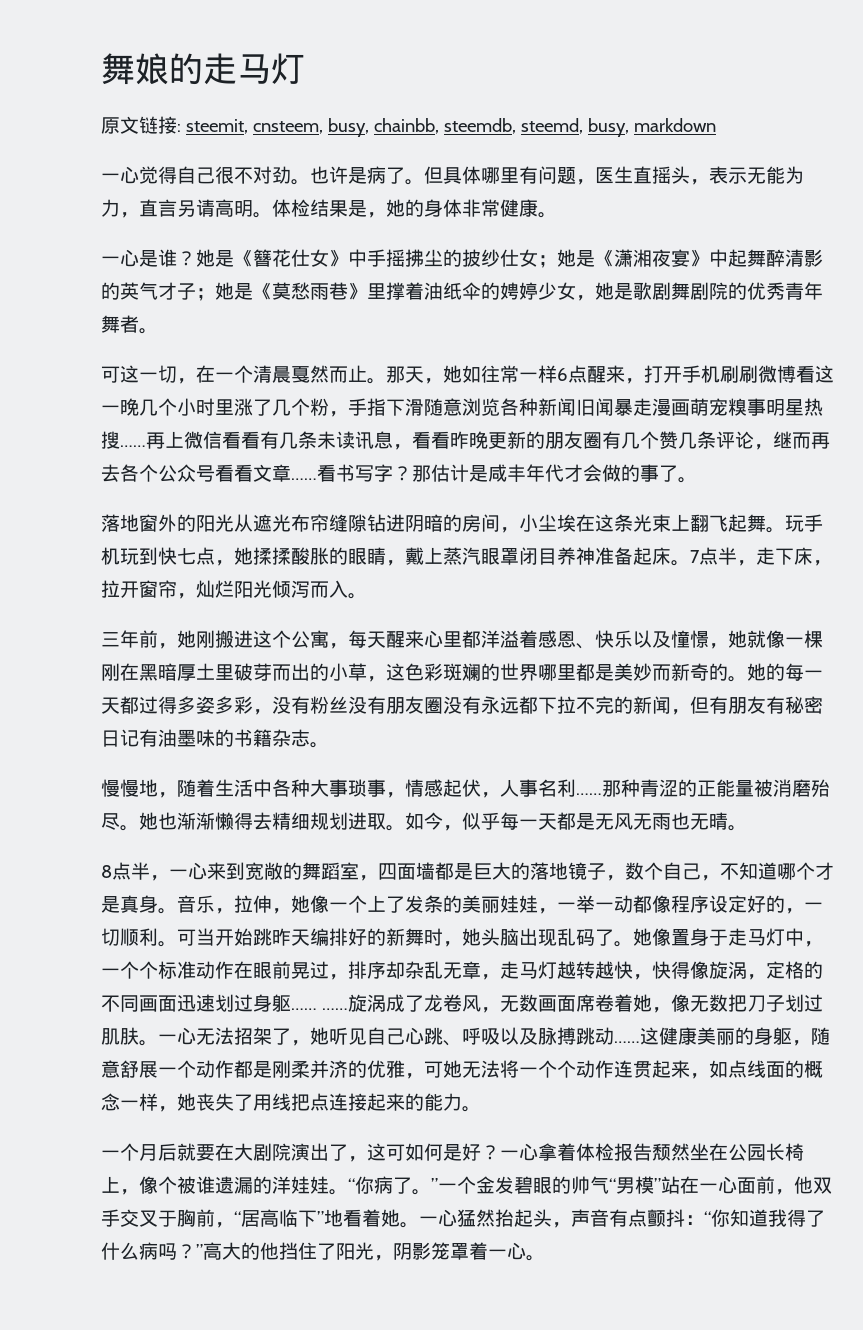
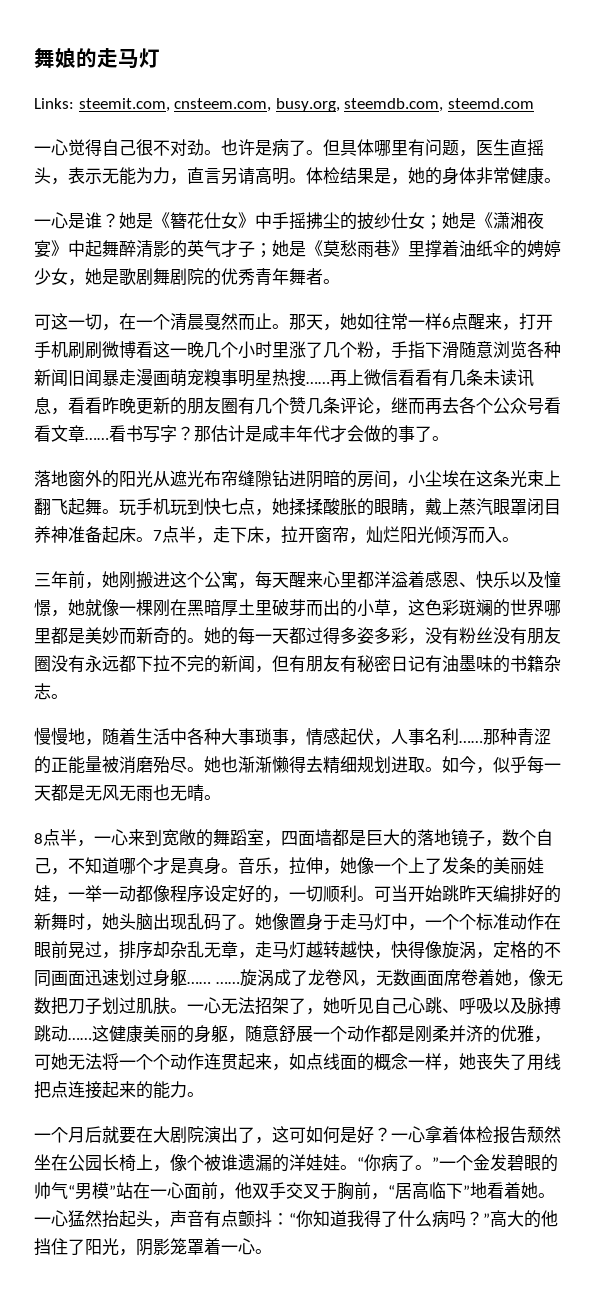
- 原文链接: steemit, cnsteem, busy, chainbb, steemdb, steemd, busy, markdown
+ Links: steemit.com, cnsteem.com, busy.org, steemdb.com, steemd.com

